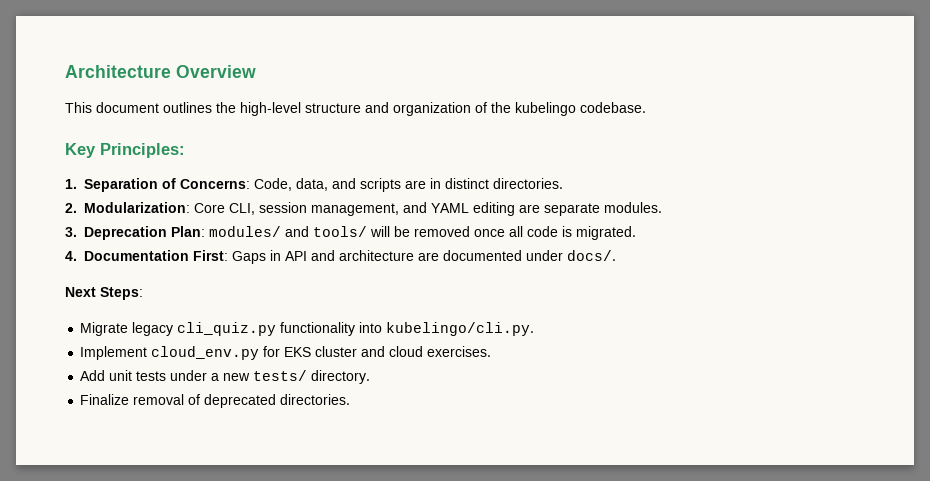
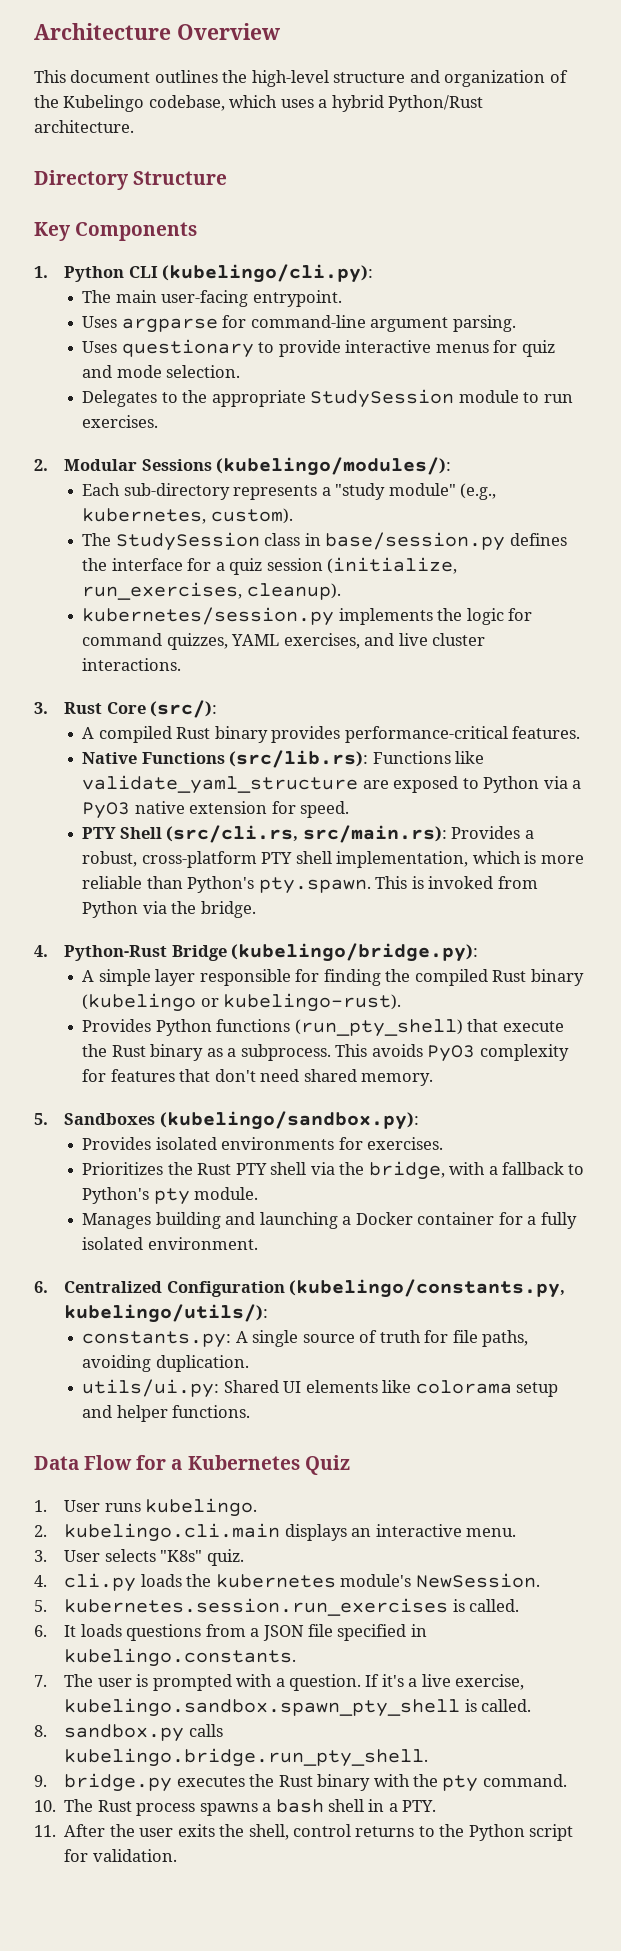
- This document outlines the high-level structure and organization of the kubelingo codebase.
+ This document outlines the high-level structure and organization of the Kubelingo codebase, which uses a hybrid Python/Rust architecture.
+ Directory Structure
- Key Principles:
- 1. Separation of Concerns: Code, data, and scripts are in distinct directories.
- 2. Modularization: Core CLI, session management, and YAML editing are separate modules.
- 3. Deprecation Plan: modules/ and tools/ will be removed once all code is migrated.
- 4. Documentation First: Gaps in API and architecture are documented under docs/.
- Next Steps:
- Migrate legacy cli_quiz.py functionality into kubelingo/cli.py.
- Implement cloud_env.py for EKS cluster and cloud exercises.
- Add unit tests under a new tests/ directory.
- Finalize removal of deprecated directories.
+ Key Components
+ 1. Python CLI (kubelingo/cli.py):
+ The main user-facing entrypoint.
+ Uses argparse for command-line argument parsing.
+ Uses questionary to provide interactive menus for quiz and mode selection.
+ Delegates to the appropriate StudySession module to run exercises.
+ 2. Modular Sessions (kubelingo/modules/):
+ Each sub-directory represents a "study module" (e.g., kubernetes, custom).
+ The StudySession class in base/session.py defines the interface for a quiz session (initialize, run_exercises, cleanup).
+ kubernetes/session.py implements the logic for command quizzes, YAML exercises, and live cluster interactions.
+ 3. Rust Core (src/):
+ A compiled Rust binary provides performance-critical features.
+ Native Functions (src/lib.rs): Functions like validate_yaml_structure are exposed to Python via a PyO3 native extension for speed.
+ PTY Shell (src/cli.rs, src/main.rs): Provides a robust, cross-platform PTY shell implementation, which is more reliable than Python's pty.spawn. This is invoked from Python via the bridge.
+ 4. Python-Rust Bridge (kubelingo/bridge.py):
+ A simple layer responsible for finding the compiled Rust binary (kubelingo or kubelingo-rust).
+ Provides Python functions (run_pty_shell) that execute the Rust binary as a subprocess. This avoids PyO3 complexity for features that don't need shared memory.
+ 5. Sandboxes (kubelingo/sandbox.py):
+ Provides isolated environments for exercises.
+ Prioritizes the Rust PTY shell via the bridge, with a fallback to Python's pty module.
+ Manages building and launching a Docker container for a fully isolated environment.
+ 6. Centralized Configuration (kubelingo/constants.py, kubelingo/utils/):
+ constants.py: A single source of truth for file paths, avoiding duplication.
+ utils/ui.py: Shared UI elements like colorama setup and helper functions.
+ Data Flow for a Kubernetes Quiz
+ 1. User runs kubelingo.
+ 2. kubelingo.cli.main displays an interactive menu.
+ 3. User selects "K8s" quiz.
+ 4. cli.py loads the kubernetes module's NewSession.
+ 5. kubernetes.session.run_exercises is called.
+ 6. It loads questions from a JSON file specified in kubelingo.constants.
+ 7. The user is prompted with a question. If it's a live exercise, kubelingo.sandbox.spawn_pty_shell is called.
+ 8. sandbox.py calls kubelingo.bridge.run_pty_shell.
+ 9. bridge.py executes the Rust binary with the pty command.
+ 10. The Rust process spawns a bash shell in a PTY.
+ 11. After the user exits the shell, control returns to the Python script for validation.

